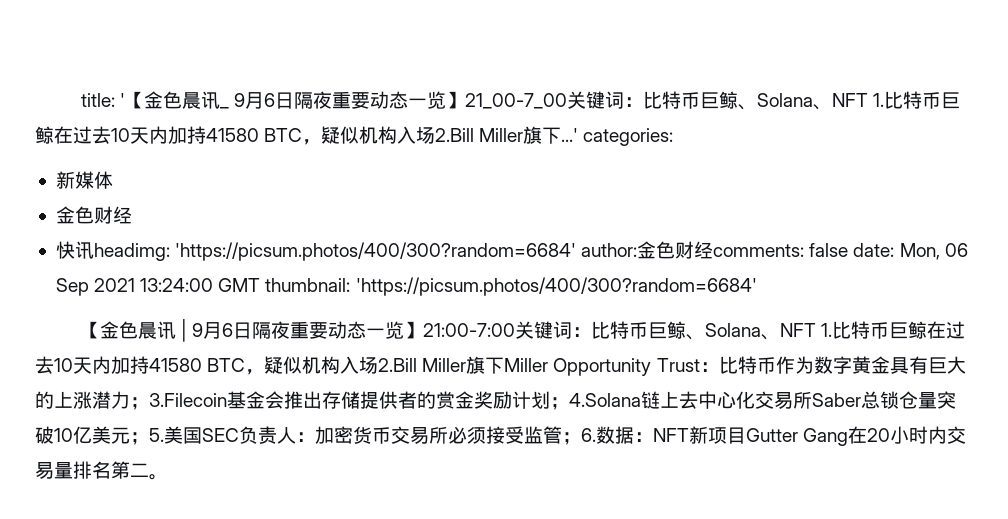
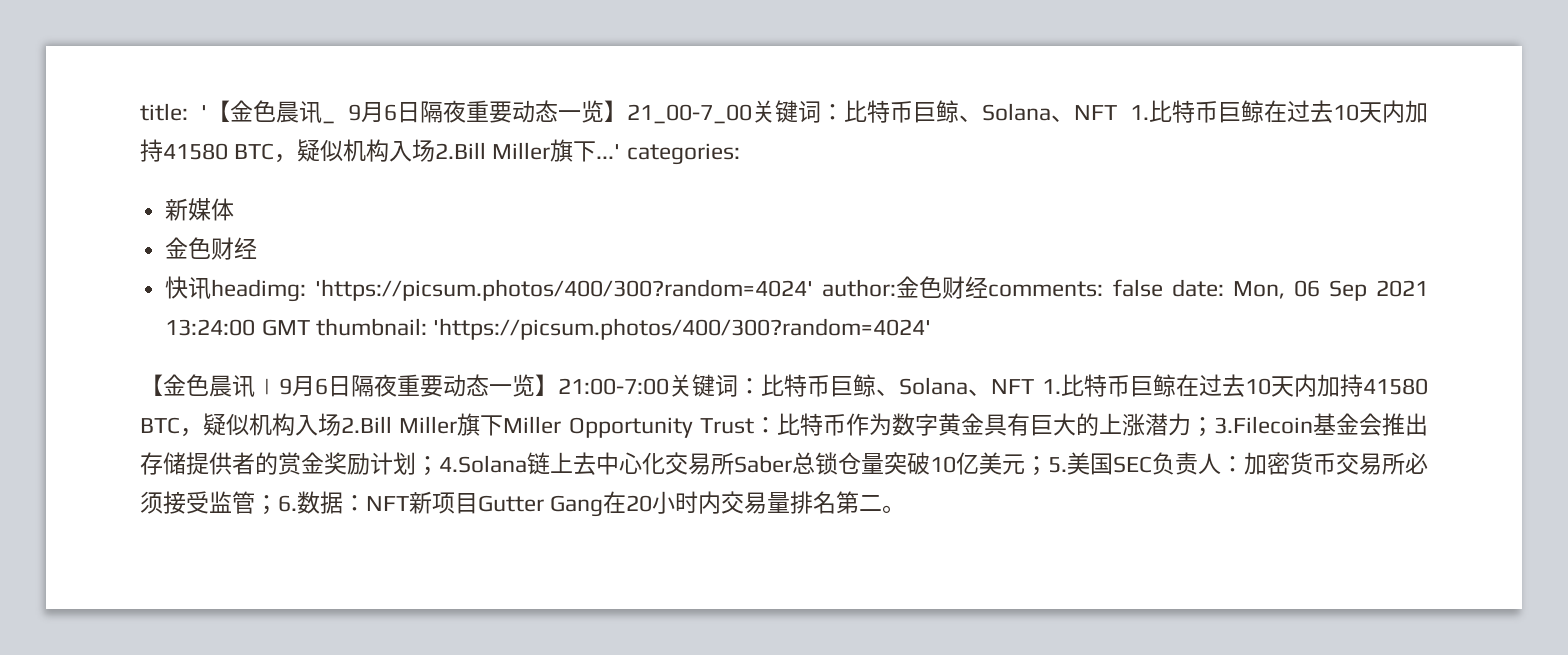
- 快讯headimg: 'https://picsum.photos/400/300?random=6684' author:金色财经comments: false date: Mon, 06 Sep 2021 13:24:00 GMT thumbnail: 'https://picsum.photos/400/300?random=6684'
+ 快讯headimg: 'https://picsum.photos/400/300?random=4024' author:金色财经comments: false date: Mon, 06 Sep 2021 13:24:00 GMT thumbnail: 'https://picsum.photos/400/300?random=4024'

